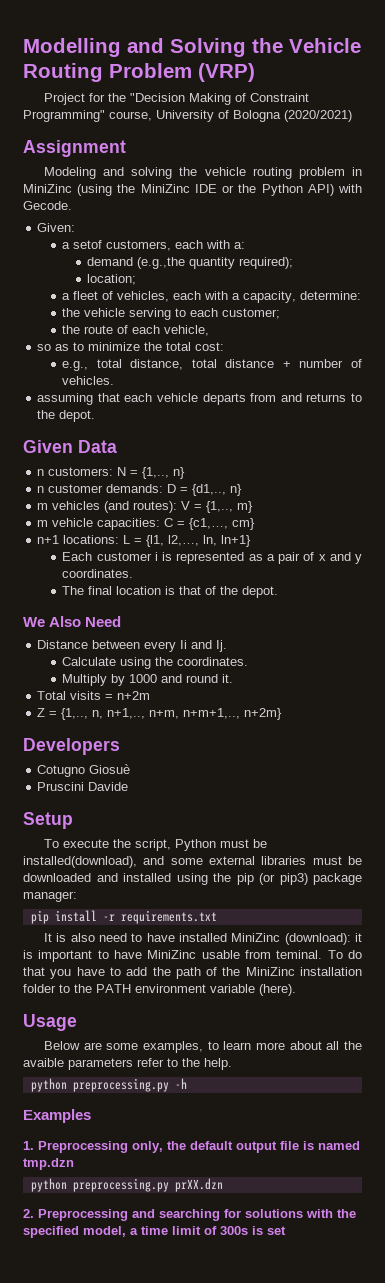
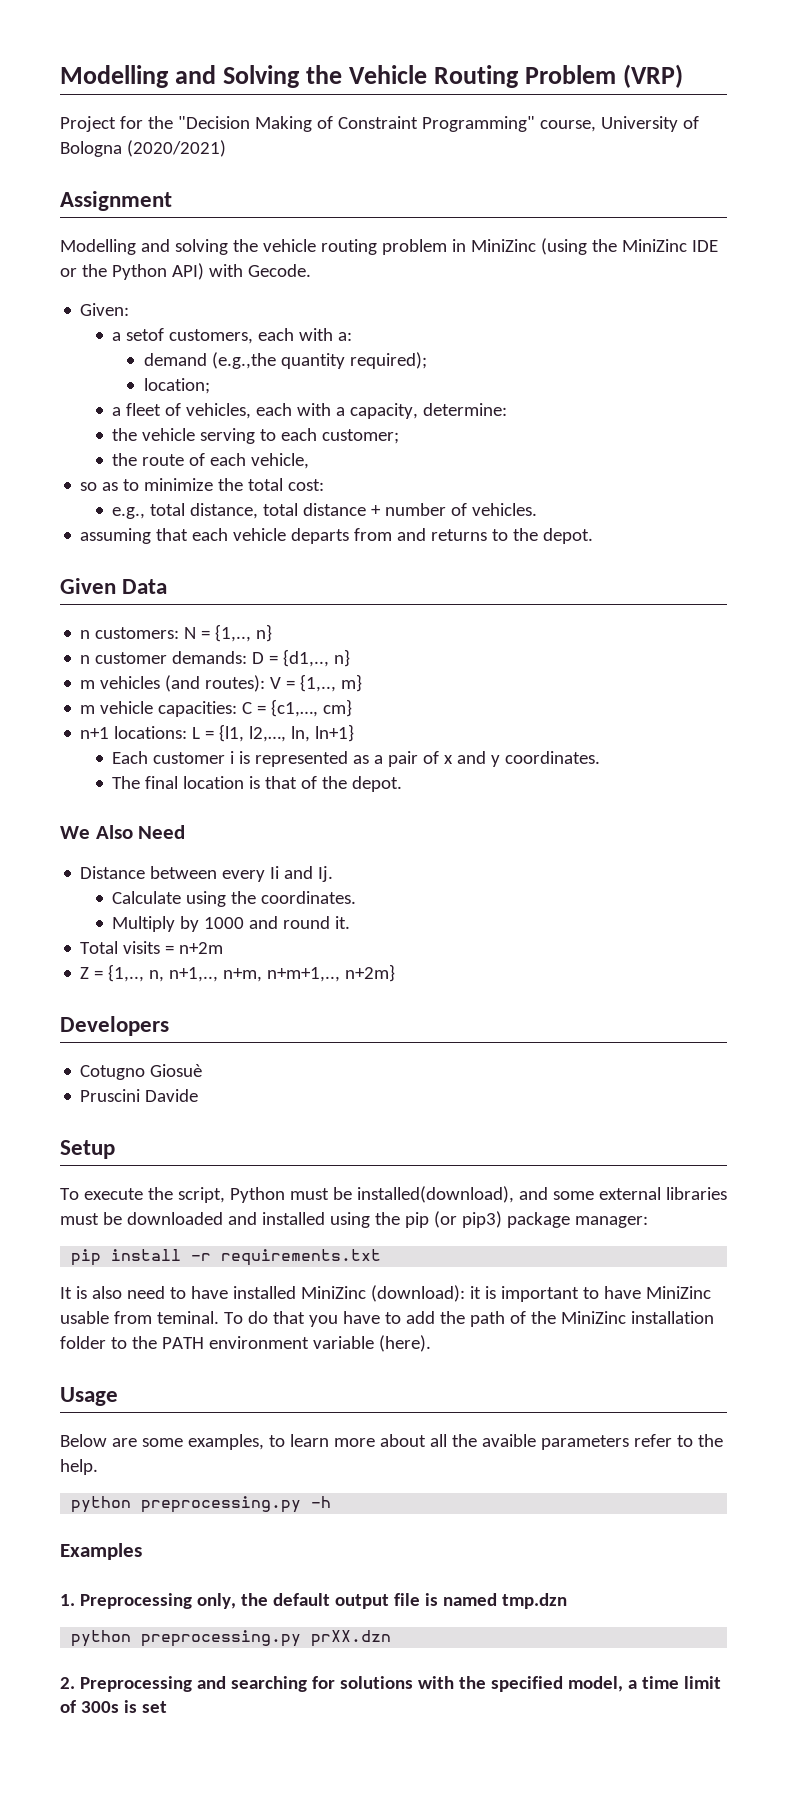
- Modeling and solving the vehicle routing problem in MiniZinc (using the MiniZinc IDE or the Python API) with Gecode.
+ Modelling and solving the vehicle routing problem in MiniZinc (using the MiniZinc IDE or the Python API) with Gecode.

